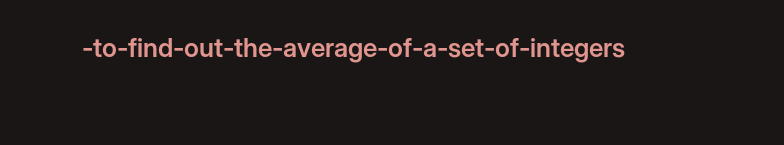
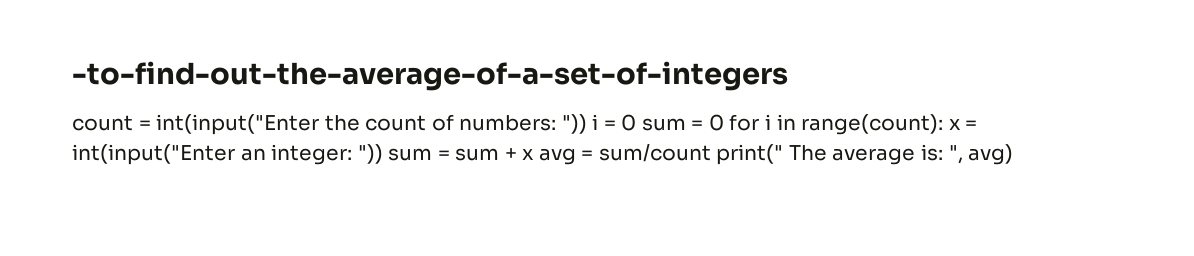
+ count = int(input("Enter the count of numbers: ")) i = 0 sum = 0 for i in range(count): x = int(input("Enter an integer: ")) sum = sum + x avg = sum/count print(" The average is: ", avg)

